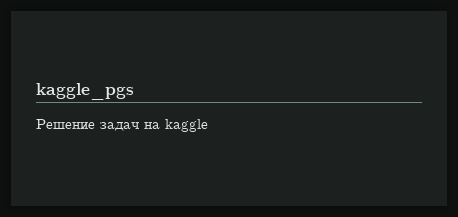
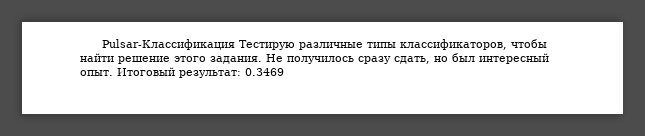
- kaggle_pgs
- Решение задач на kaggle
+ Pulsar-Классификация Тестирую различные типы классификаторов, чтобы найти решение этого задания. Не получилось сразу сдать, но был интересный опыт. Итоговый результат: 0.3469

